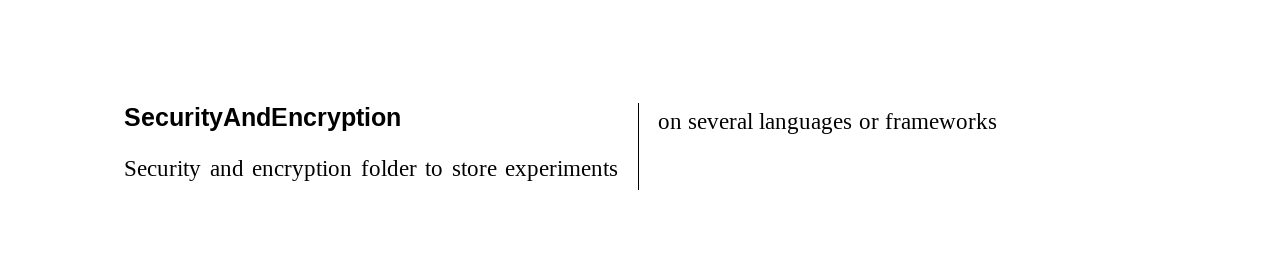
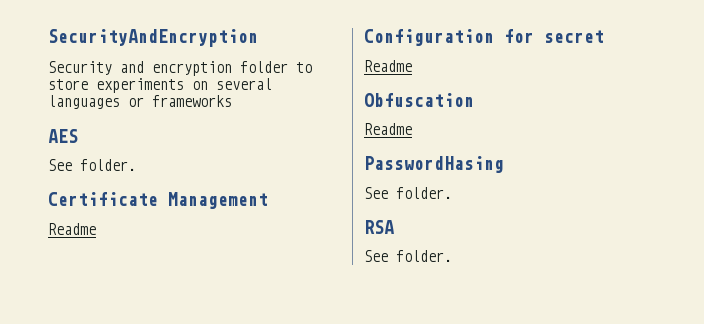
+ AES
+ See folder.
+ Certificate Management
+ Readme
+ Configuration for secret
+ Readme
+ Obfuscation
+ Readme
+ PasswordHasing
+ See folder.
+ RSA
+ See folder.

